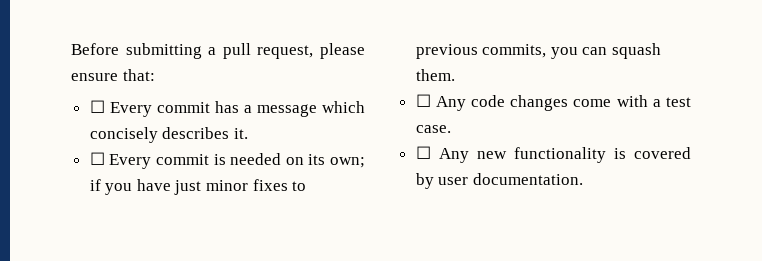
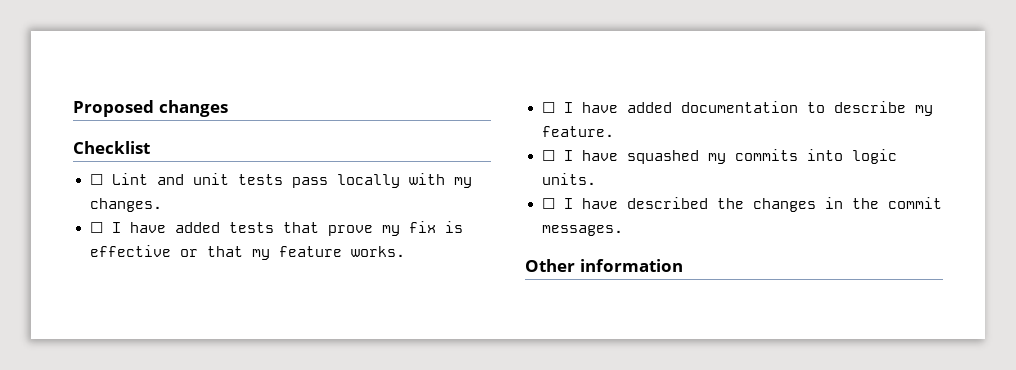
- Before submitting a pull request, please ensure that:
- ☐ Every commit has a message which concisely describes it.
- ☐ Every commit is needed on its own; if you have just minor fixes to previous commits, you can squash them.
- ☐ Any code changes come with a test case.
- ☐ Any new functionality is covered by user documentation.
+ Proposed changes
+ Checklist
+ ☐ Lint and unit tests pass locally with my changes.
+ ☐ I have added tests that prove my fix is effective or that my feature works.
+ ☐ I have added documentation to describe my feature.
+ ☐ I have squashed my commits into logic units.
+ ☐ I have described the changes in the commit messages.
+ Other information

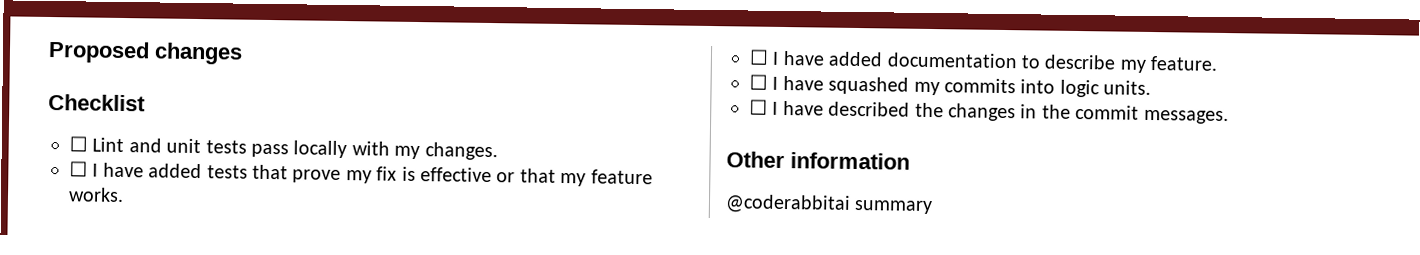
+ @coderabbitai summary

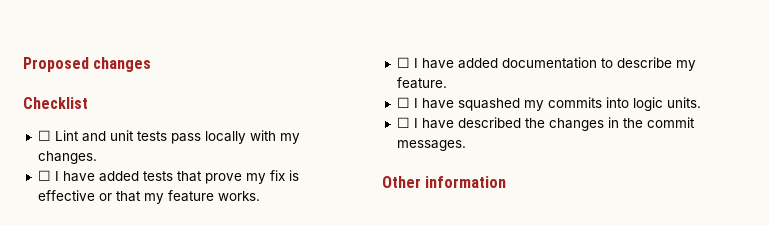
- @coderabbitai summary

